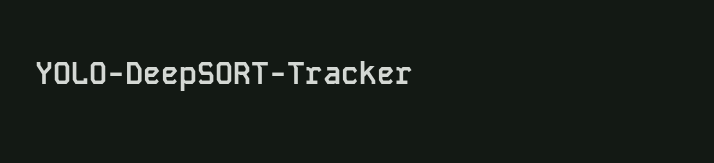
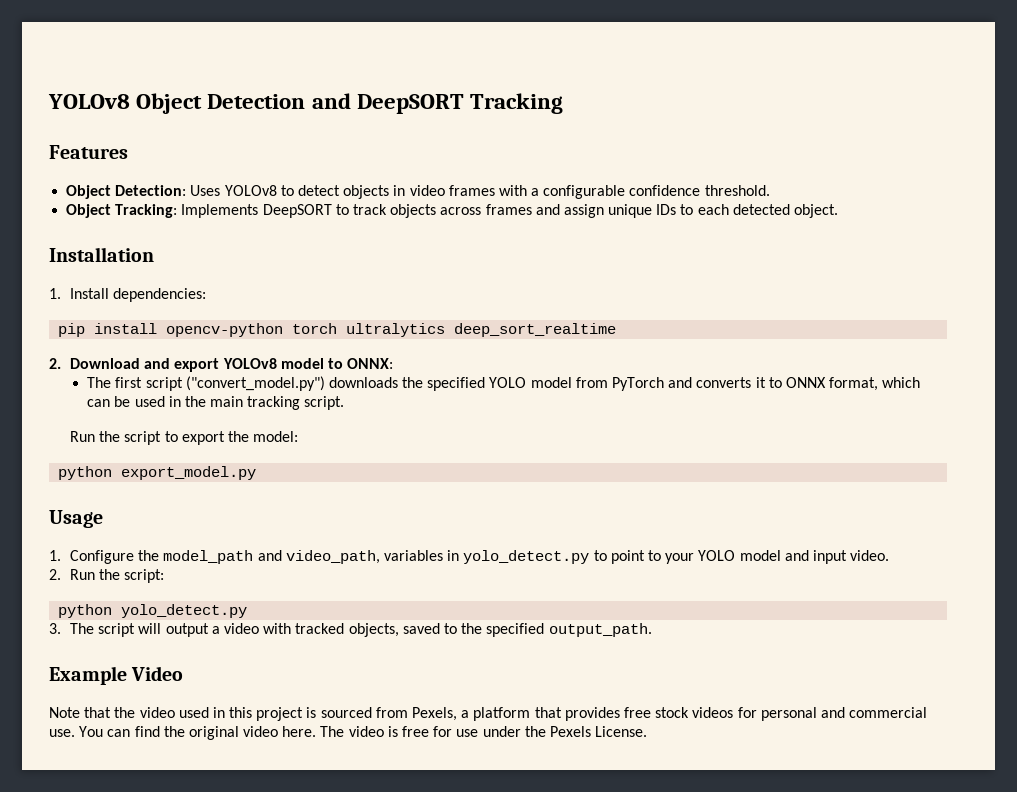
- YOLO-DeepSORT-Tracker
+ YOLOv8 Object Detection and DeepSORT Tracking
+ Features
+ Object Detection: Uses YOLOv8 to detect objects in video frames with a configurable confidence threshold.
+ Object Tracking: Implements DeepSORT to track objects across frames and assign unique IDs to each detected object.
+ Installation
+ 1. Install dependencies:
+ pip install opencv-python torch ultralytics deep_sort_realtime
+ 2. Download and export YOLOv8 model to ONNX:
+ The first script ("convert_model.py") downloads the specified YOLO model from PyTorch and converts it to ONNX format, which can be used in the main tracking script.
+ Run the script to export the model:
+ python export_model.py
+ Usage
+ 1. Configure the model_path and video_path, variables in yolo_detect.py to point to your YOLO model and input video.
+ 2. Run the script:
+ python yolo_detect.py
+ 3. The script will output a video with tracked objects, saved to the specified output_path.
+ Example Video
+ Note that the video used in this project is sourced from Pexels, a platform that provides free stock videos for personal and commercial use. You can find the original video here. The video is free for use under the Pexels License.

